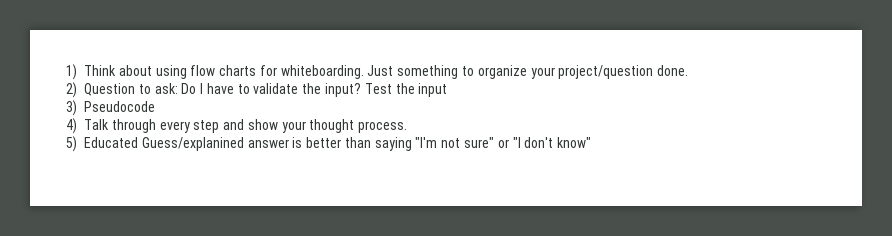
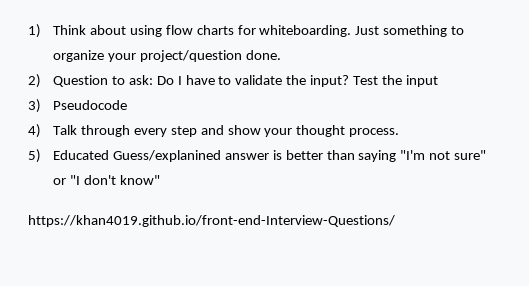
+ https://khan4019.github.io/front-end-Interview-Questions/

